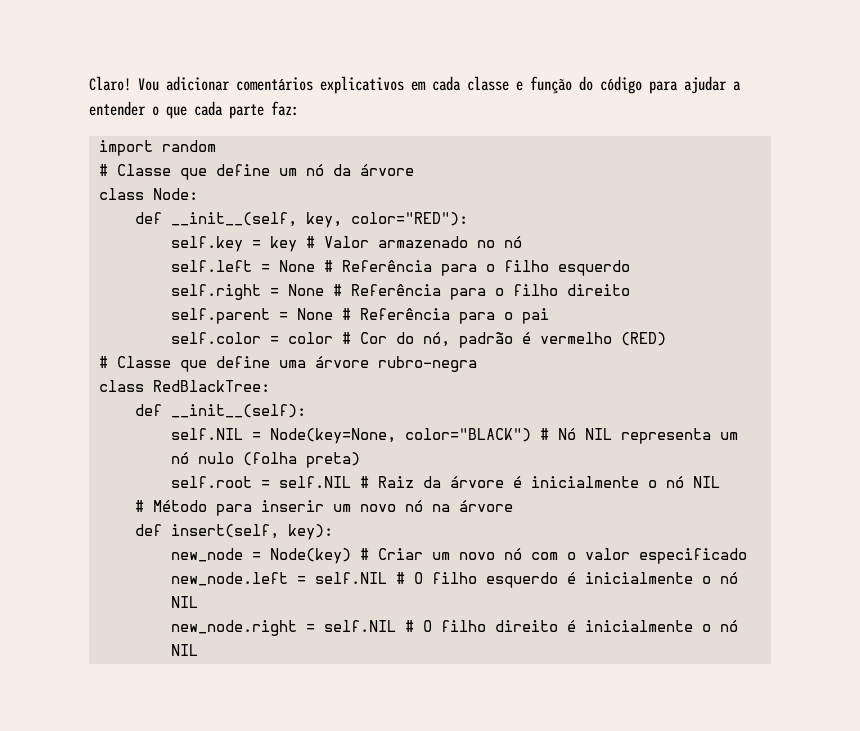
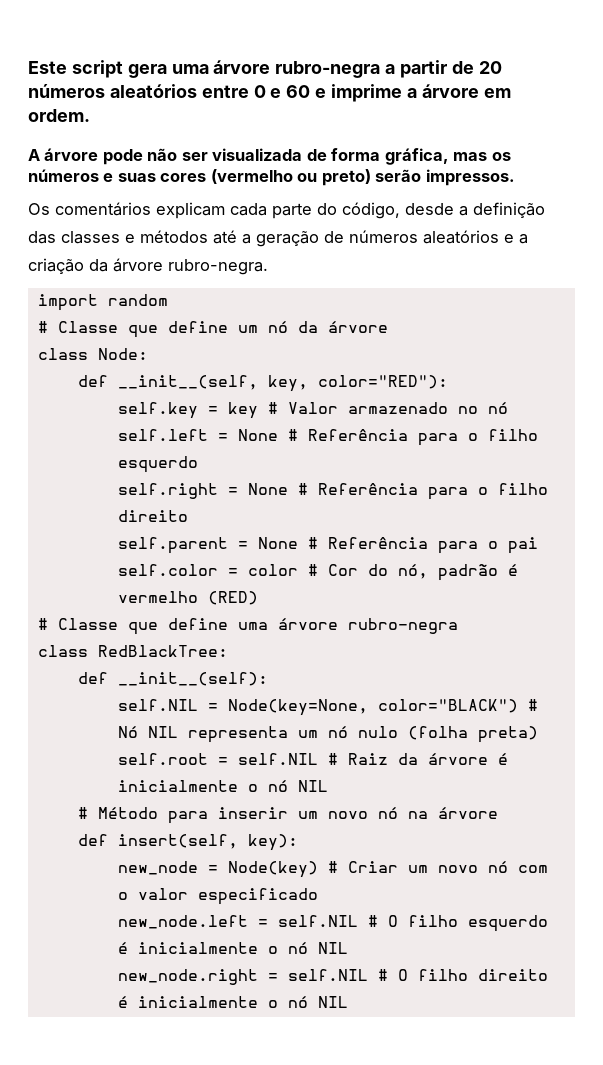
- Claro! Vou adicionar comentários explicativos em cada classe e função do código para ajudar a entender o que cada parte faz:
+ Este script gera uma árvore rubro-negra a partir de 20 números aleatórios entre 0 e 60 e imprime a árvore em ordem.
+ A árvore pode não ser visualizada de forma gráfica, mas os números e suas cores (vermelho ou preto) serão impressos.
+ Os comentários explicam cada parte do código, desde a definição das classes e métodos até a geração de números aleatórios e a criação da árvore rubro-negra.

